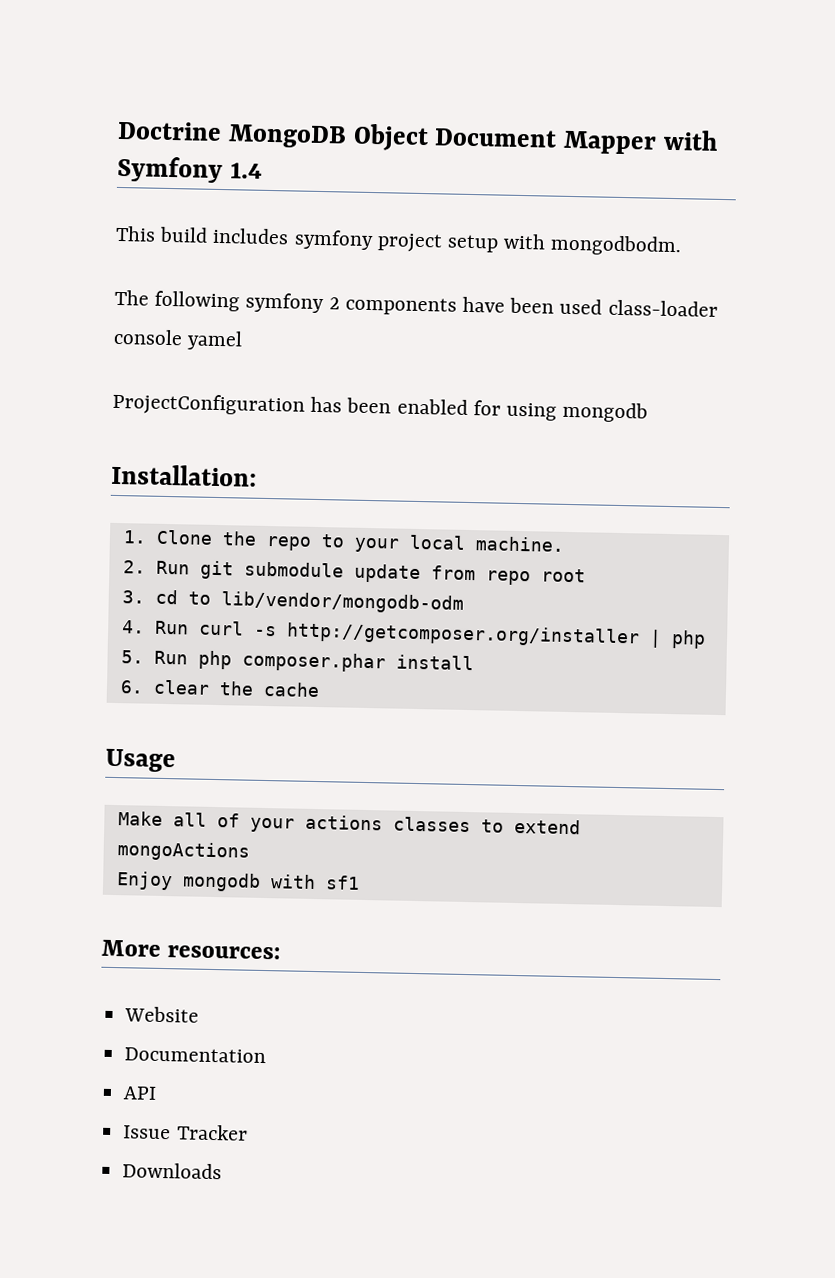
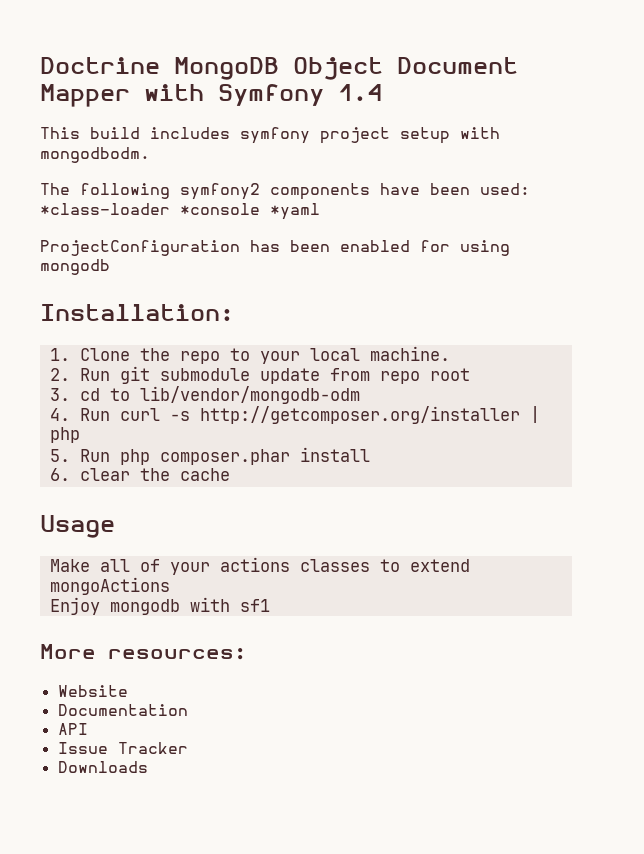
- The following symfony 2 components have been used class-loader console yamel
+ The following symfony2 components have been used: *class-loader *console *yaml

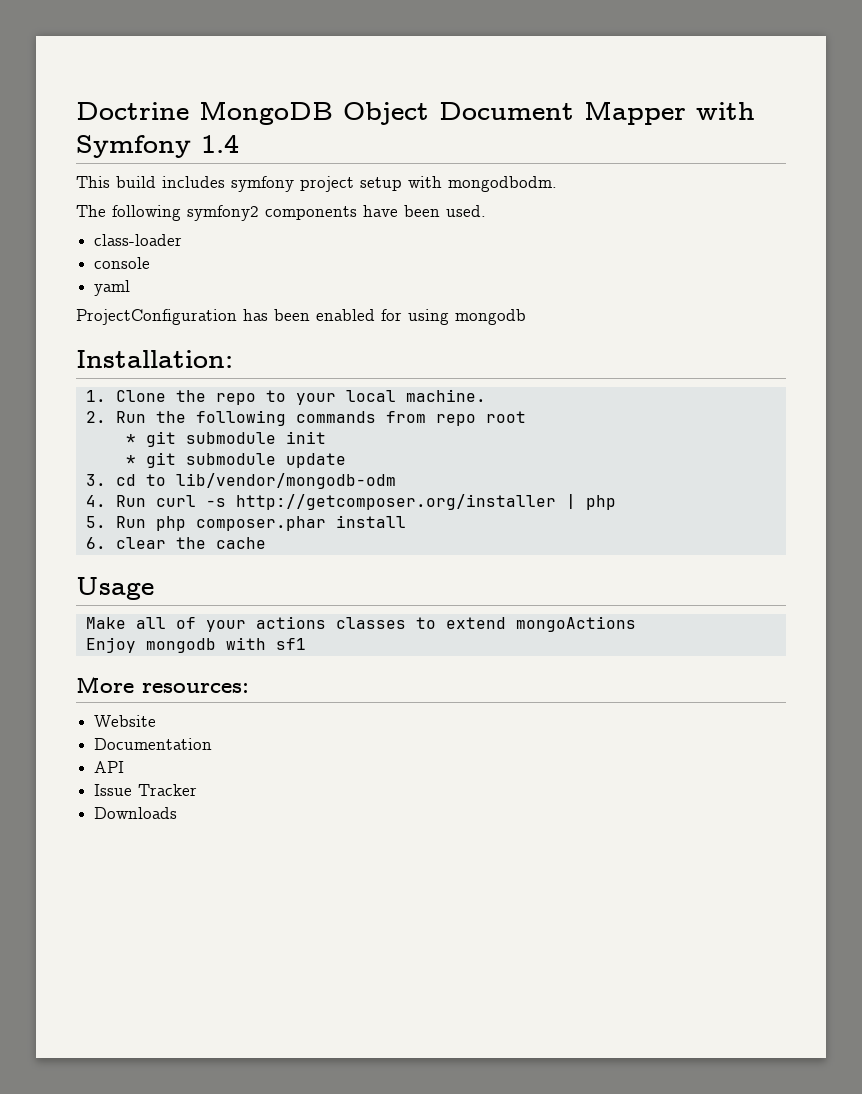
- The following symfony2 components have been used: *class-loader *console *yaml
+ The following symfony2 components have been used.
+ class-loader
+ console
+ yaml
- 2. Run git submodule update from repo root
+ 2. Run the following commands from repo root
+ * git submodule init
+ * git submodule update

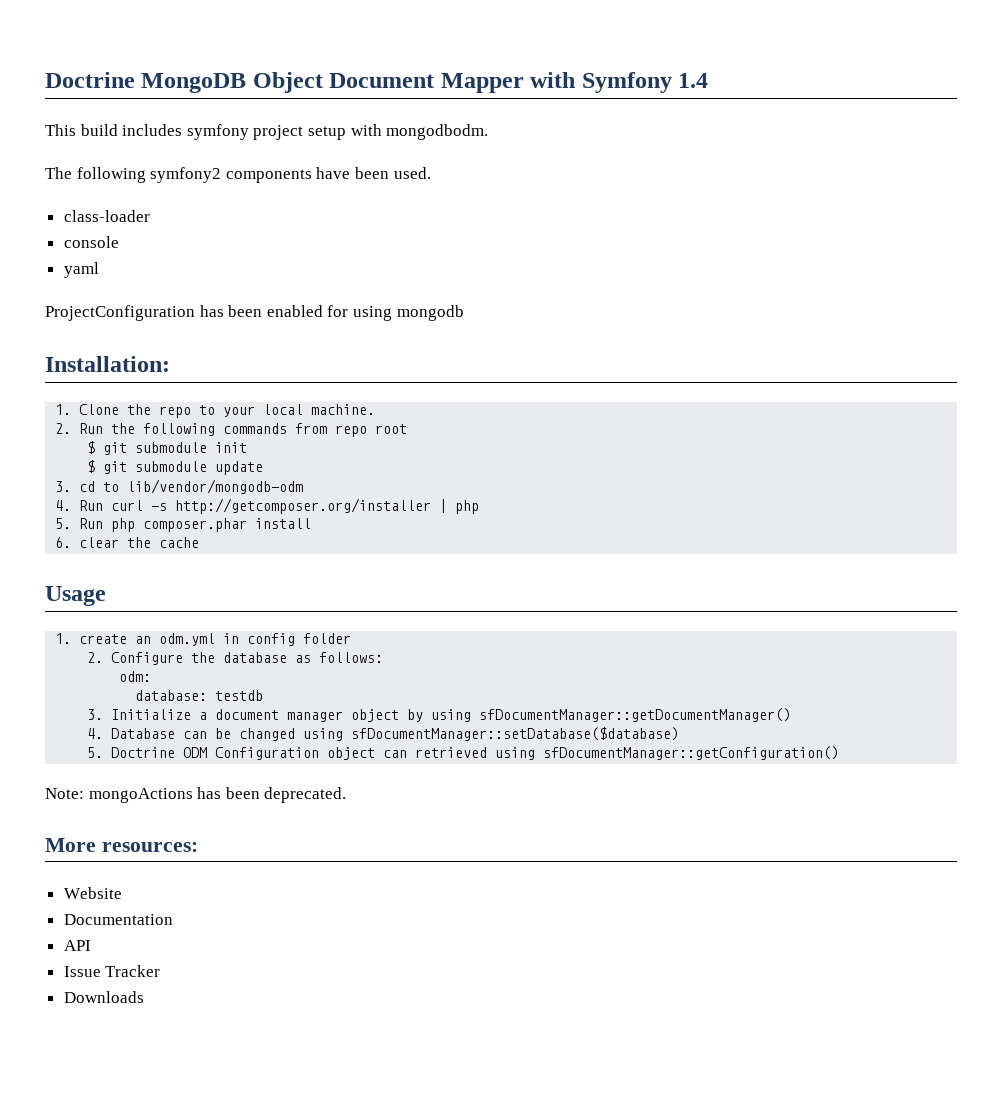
- * git submodule init
+ $ git submodule init
- * git submodule update
+ $ git submodule update
- Make all of your actions classes to extend mongoActions
- Enjoy mongodb with sf1
+ 1. create an odm.yml in config folder
+ 2. Configure the database as follows:
+ odm:
+ database: testdb
+ 3. Initialize a document manager object by using sfDocumentManager::getDocumentManager()
+ 4. Database can be changed using sfDocumentManager::setDatabase($database)
+ 5. Doctrine ODM Configuration object can retrieved using sfDocumentManager::getConfiguration()
+ Note: mongoActions has been deprecated.

